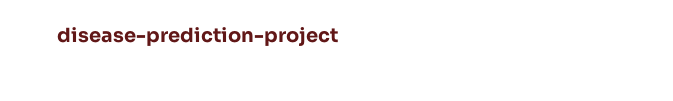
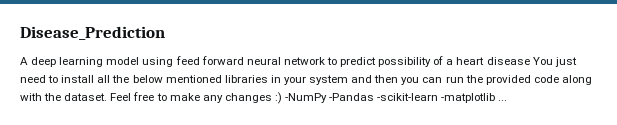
- disease-prediction-project
+ Disease_Prediction
+ A deep learning model using feed forward neural network to predict possibility of a heart disease You just need to install all the below mentioned libraries in your system and then you can run the provided code along with the dataset. Feel free to make any changes :) -NumPy -Pandas -scikit-learn -matplotlib ...

